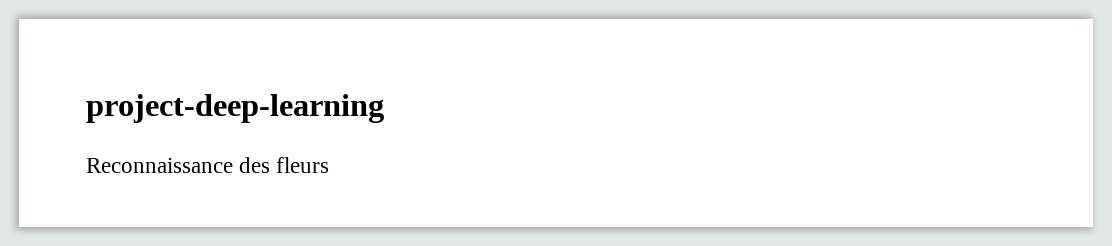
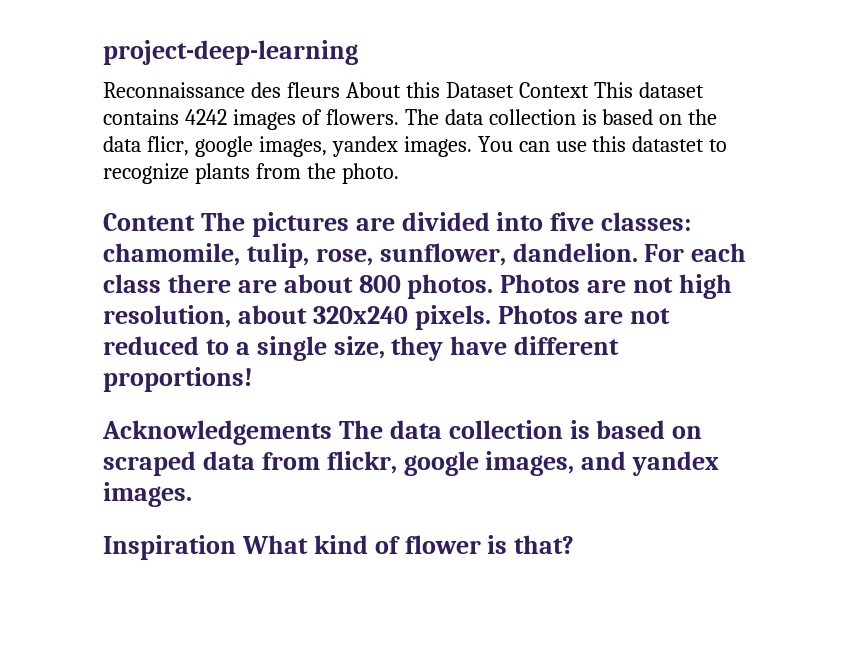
- Reconnaissance des fleurs
+ Reconnaissance des fleurs About this Dataset Context This dataset contains 4242 images of flowers. The data collection is based on the data flicr, google images, yandex images. You can use this datastet to recognize plants from the photo.
+ Content The pictures are divided into five classes: chamomile, tulip, rose, sunflower, dandelion. For each class there are about 800 photos. Photos are not high resolution, about 320x240 pixels. Photos are not reduced to a single size, they have different proportions!
+ Acknowledgements The data collection is based on scraped data from flickr, google images, and yandex images.
+ Inspiration What kind of flower is that?

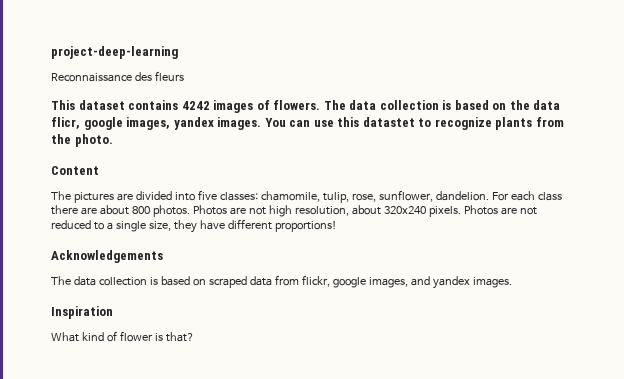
- Reconnaissance des fleurs About this Dataset Context This dataset contains 4242 images of flowers.
+ Reconnaissance des fleurs
+ This dataset contains 4242 images of flowers.
- Content The pictures are divided into five classes: chamomile, tulip, rose, sunflower, dandelion.
+ Content
+ The pictures are divided into five classes: chamomile, tulip, rose, sunflower, dandelion.
- Acknowledgements The data collection is based on scraped data from flickr, google images, and yandex images.
+ Acknowledgements
+ The data collection is based on scraped data from flickr, google images, and yandex images.
- Inspiration What kind of flower is that?
+ Inspiration
+ What kind of flower is that?

